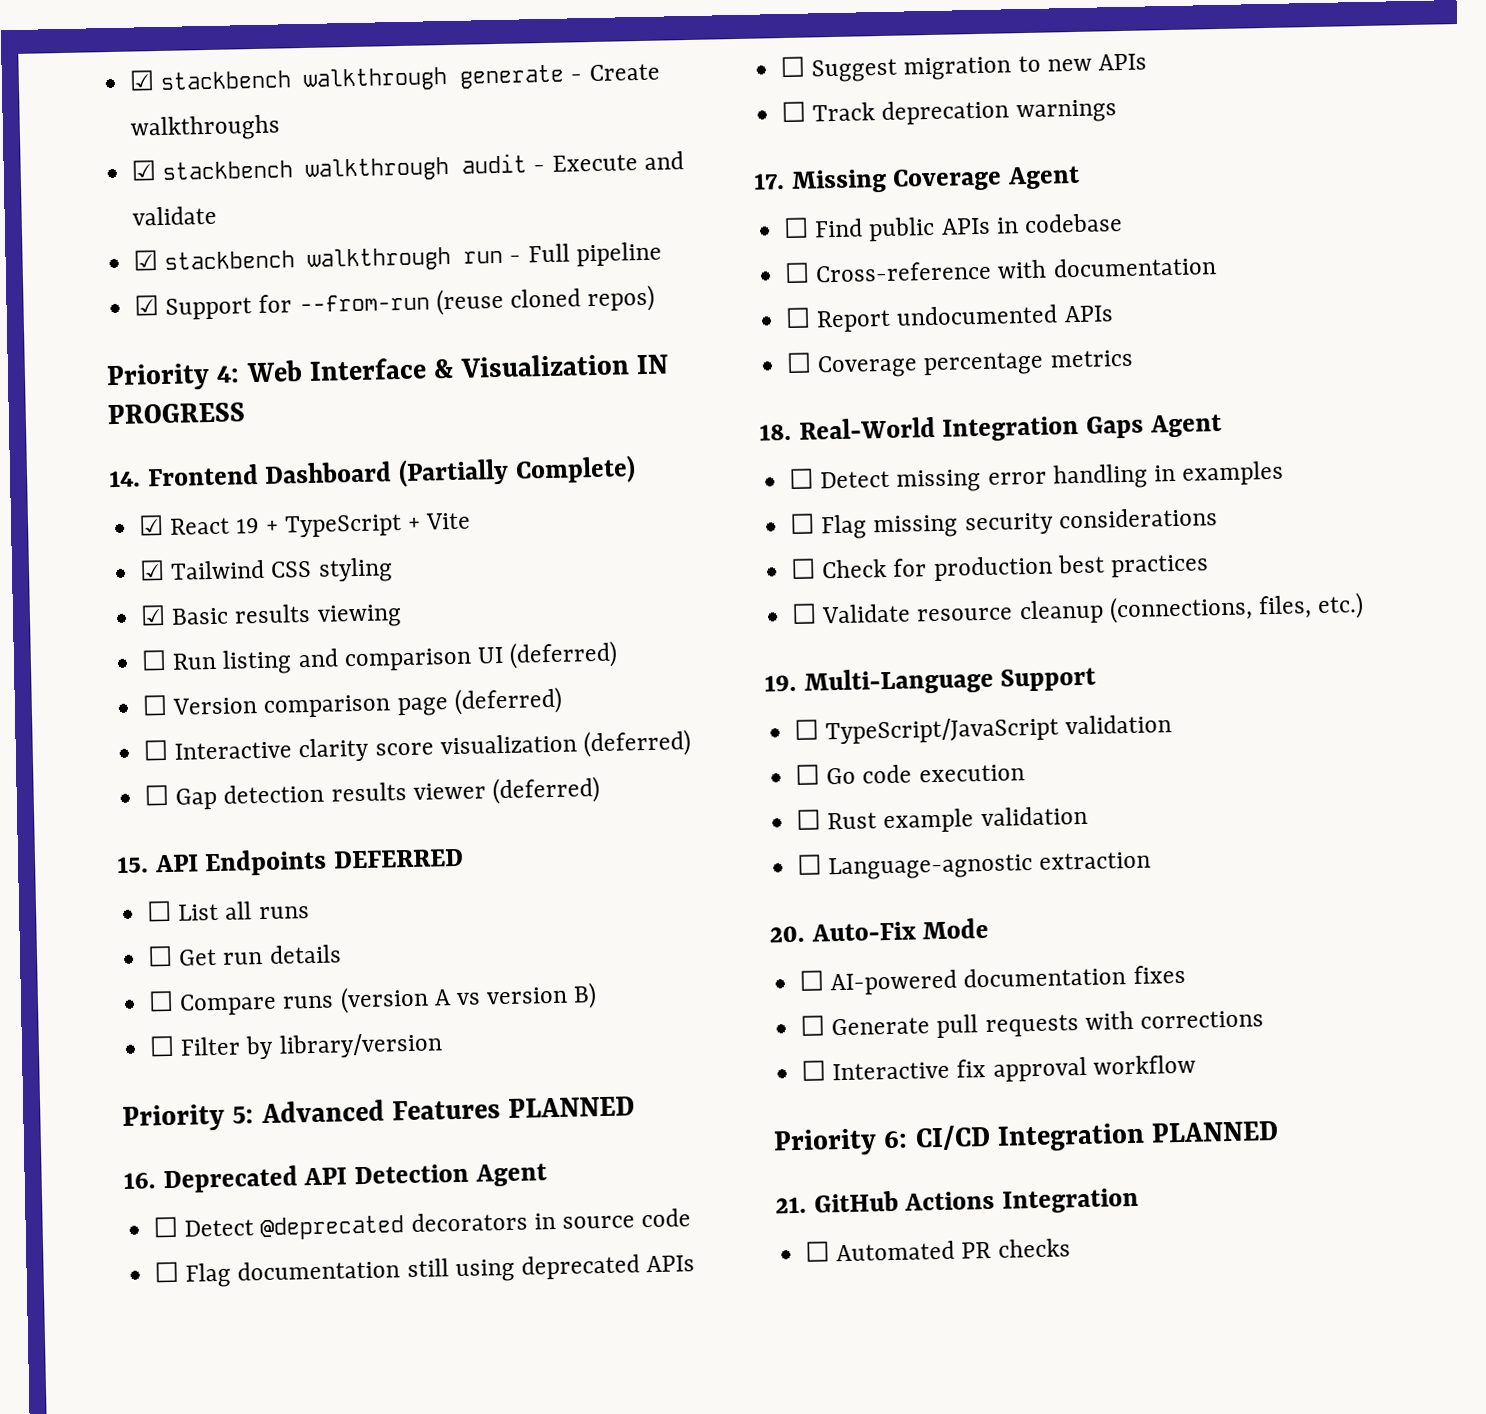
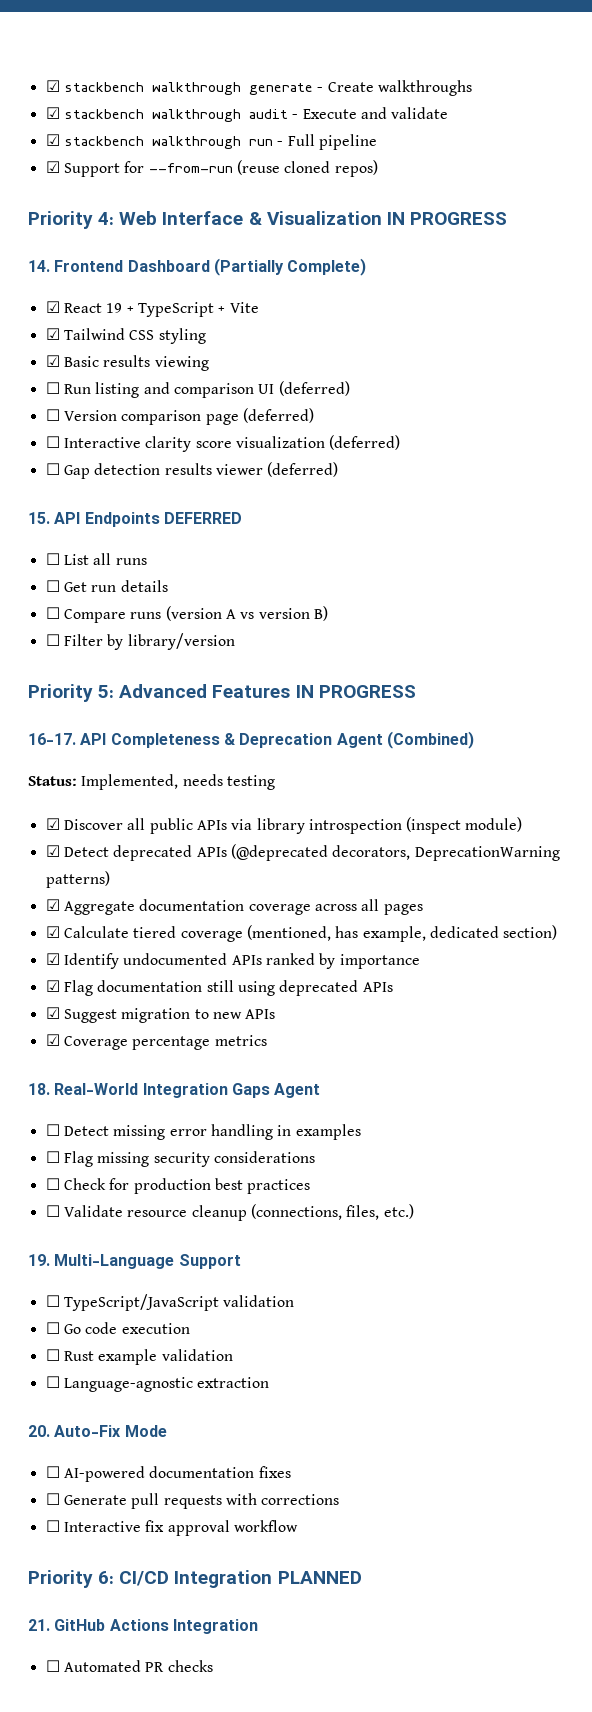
- Priority 5: Advanced Features PLANNED
- 16. Deprecated API Detection Agent
- ☐ Detect @deprecated decorators in source code
- ☐ Flag documentation still using deprecated APIs
+ Priority 5: Advanced Features IN PROGRESS
+ 16-17. API Completeness & Deprecation Agent (Combined)
+ Status: Implemented, needs testing
+ ☑ Discover all public APIs via library introspection (inspect module)
+ ☑ Detect deprecated APIs (@deprecated decorators, DeprecationWarning patterns)
+ ☑ Aggregate documentation coverage across all pages
+ ☑ Calculate tiered coverage (mentioned, has example, dedicated section)
+ ☑ Identify undocumented APIs ranked by importance
+ ☑ Flag documentation still using deprecated APIs
- ☐ Suggest migration to new APIs
+ ☑ Suggest migration to new APIs
- ☐ Track deprecation warnings
- 17. Missing Coverage Agent
- ☐ Find public APIs in codebase
- ☐ Cross-reference with documentation
- ☐ Report undocumented APIs
- ☐ Coverage percentage metrics
+ ☑ Coverage percentage metrics

